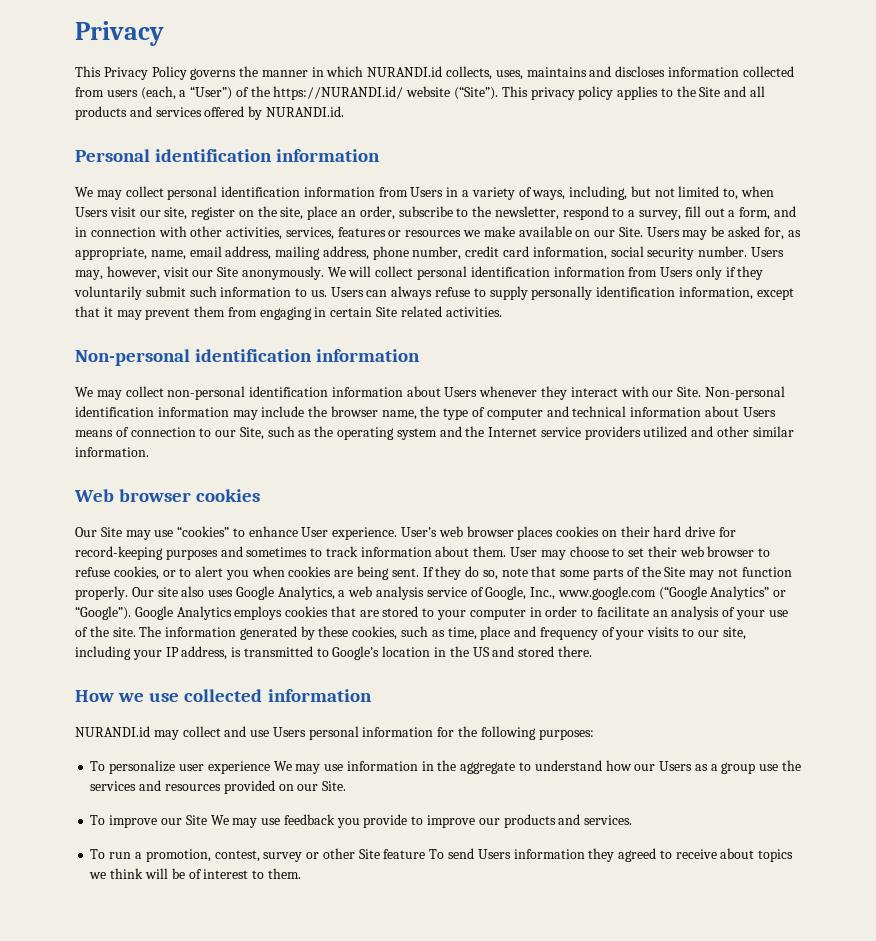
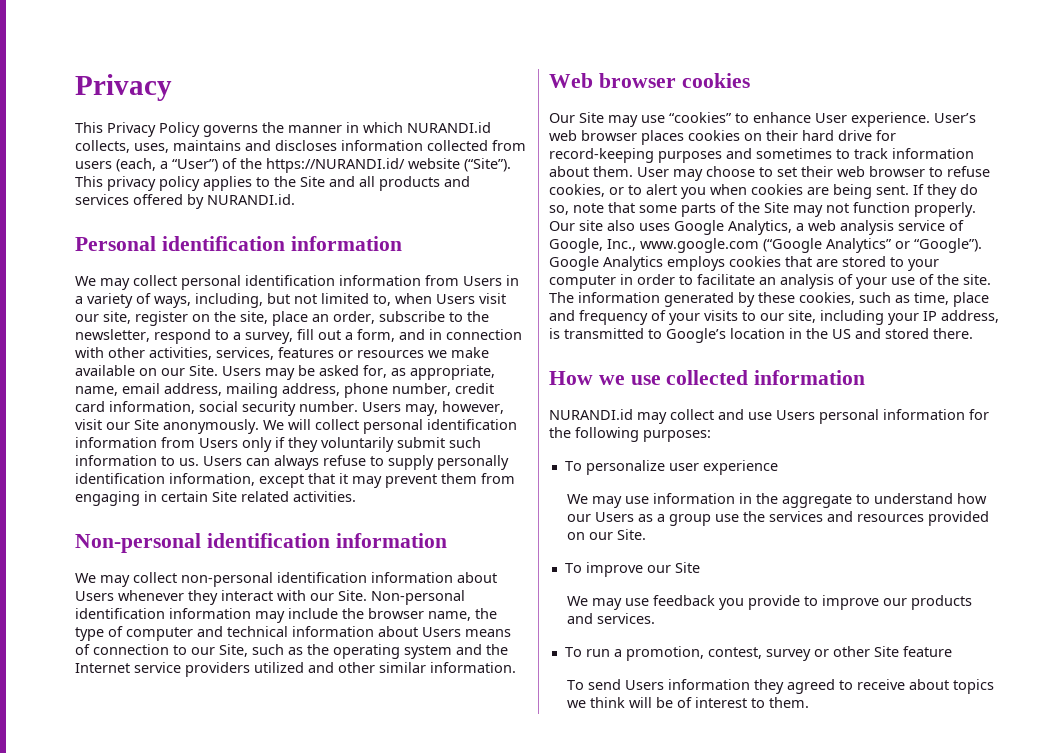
- To personalize user experience We may use information in the aggregate to understand how our Users as a group use the services and resources provided on our Site.
+ To personalize user experience
+ We may use information in the aggregate to understand how our Users as a group use the services and resources provided on our Site.
- To improve our Site We may use feedback you provide to improve our products and services.
+ To improve our Site
+ We may use feedback you provide to improve our products and services.
- To run a promotion, contest, survey or other Site feature To send Users information they agreed to receive about topics we think will be of interest to them.
+ To run a promotion, contest, survey or other Site feature
+ To send Users information they agreed to receive about topics we think will be of interest to them.

